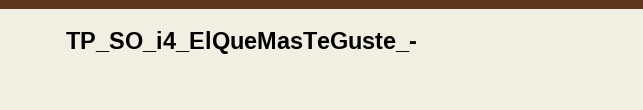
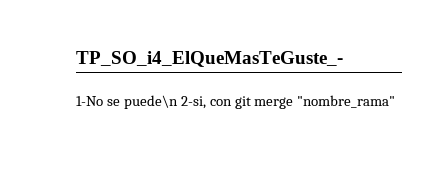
+ 1-No se puede\n 2-si, con git merge "nombre_rama"

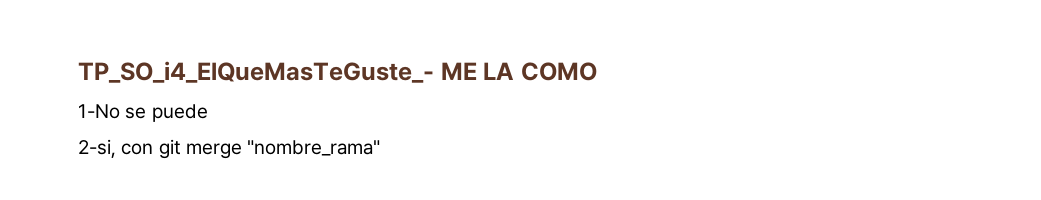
- TP_SO_i4_ElQueMasTeGuste_-
+ TP_SO_i4_ElQueMasTeGuste_- ME LA COMO
- 1-No se puede\n 2-si, con git merge "nombre_rama"
+ 1-No se puede
+ 2-si, con git merge "nombre_rama"

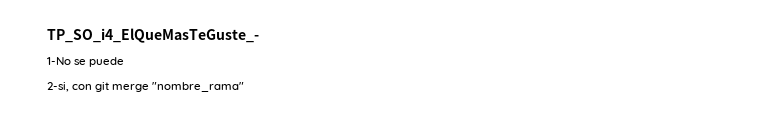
- TP_SO_i4_ElQueMasTeGuste_- ME LA COMO
+ TP_SO_i4_ElQueMasTeGuste_-

